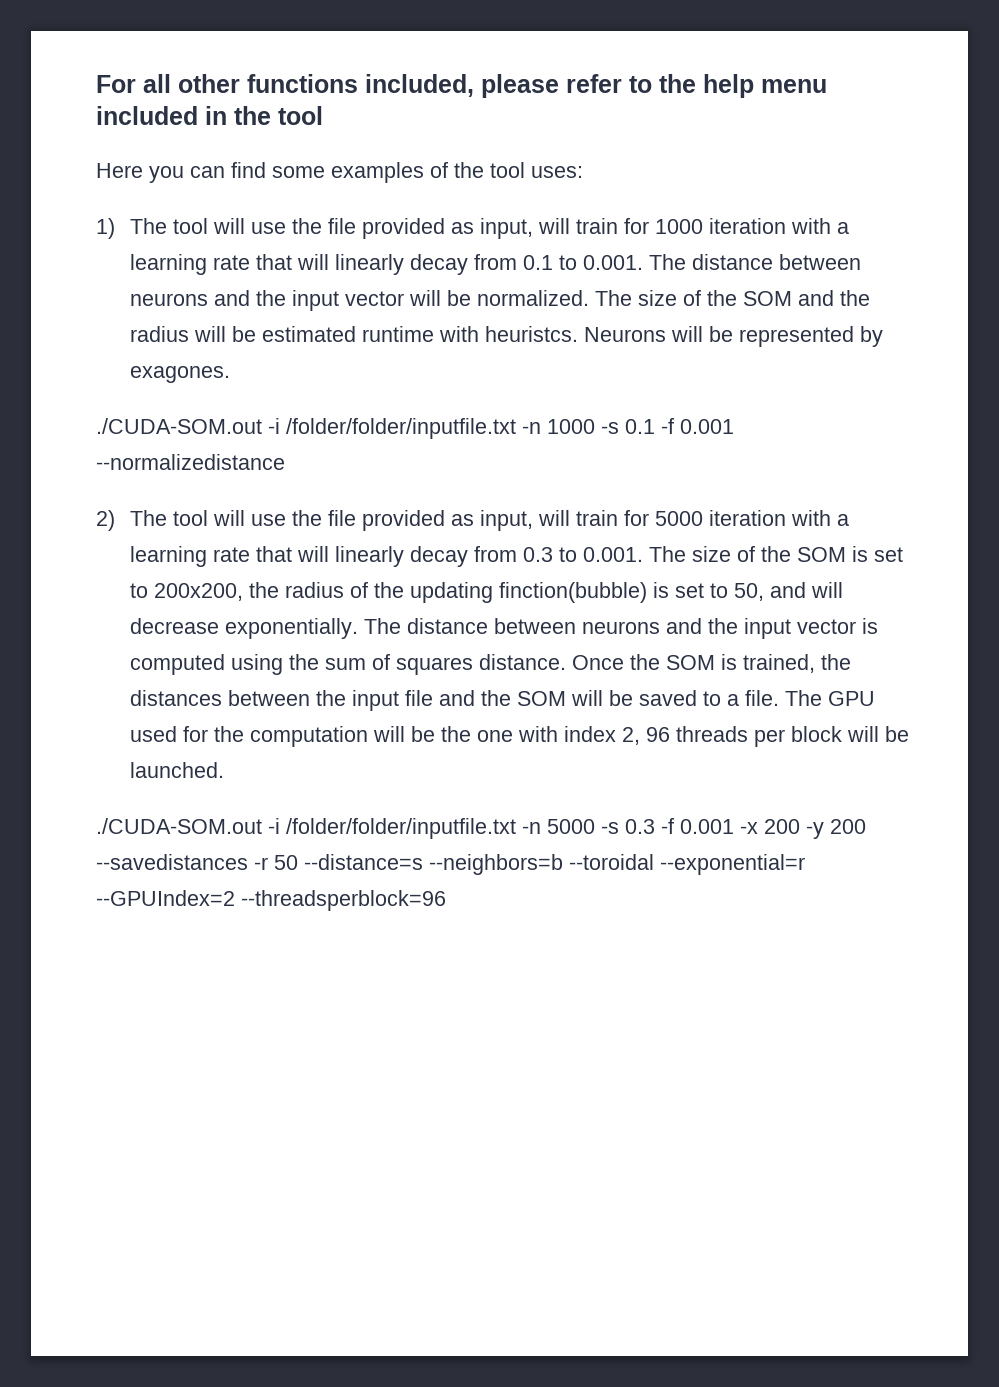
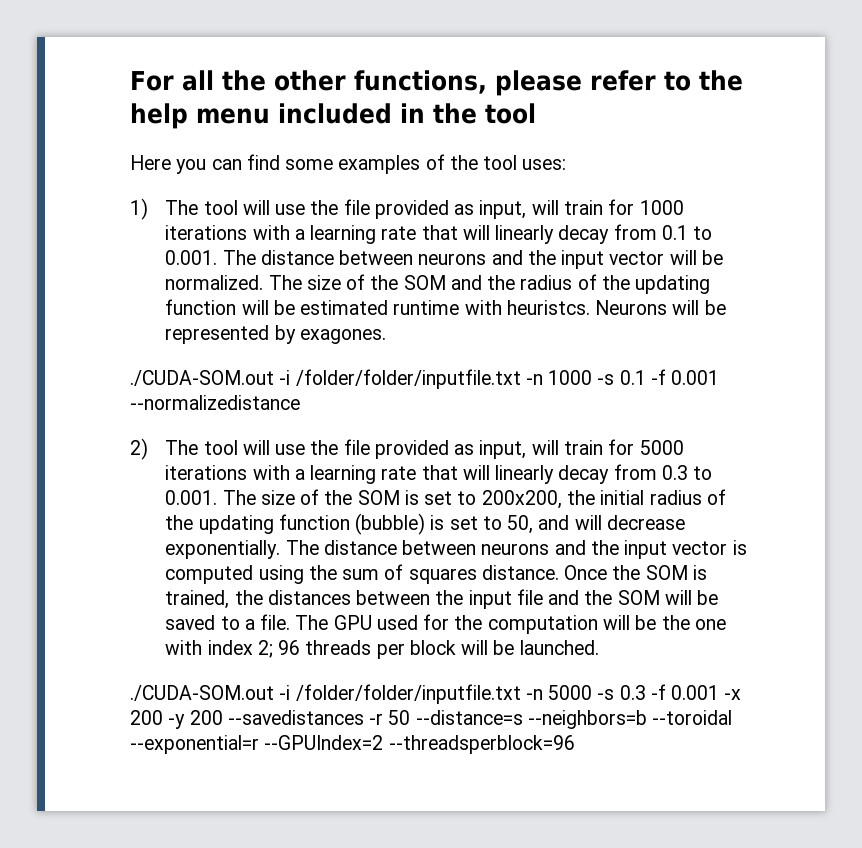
- For all other functions included, please refer to the help menu included in the tool
+ For all the other functions, please refer to the help menu included in the tool
- 1) The tool will use the file provided as input, will train for 1000 iteration with a learning rate that will linearly decay from 0.1 to 0.001. The distance between neurons and the input vector will be normalized.
+ 1) The tool will use the file provided as input, will train for 1000 iterations with a learning rate that will linearly decay from 0.1 to 0.001. The distance between neurons and the input vector will be normalized.
- The size of the SOM and the radius will be estimated runtime with heuristcs.
+ The size of the SOM and the radius of the updating function will be estimated runtime with heuristcs.
- 2) The tool will use the file provided as input, will train for 5000 iteration with a learning rate that will linearly decay from 0.3 to 0.001. The size of the SOM is set to 200x200, the radius of the updating finction(bubble) is set to 50, and will decrease exponentially.
+ 2) The tool will use the file provided as input, will train for 5000 iterations with a learning rate that will linearly decay from 0.3 to 0.001. The size of the SOM is set to 200x200, the initial radius of the updating function (bubble) is set to 50, and will decrease exponentially.
- The GPU used for the computation will be the one with index 2, 96 threads per block will be launched.
+ The GPU used for the computation will be the one with index 2; 96 threads per block will be launched.

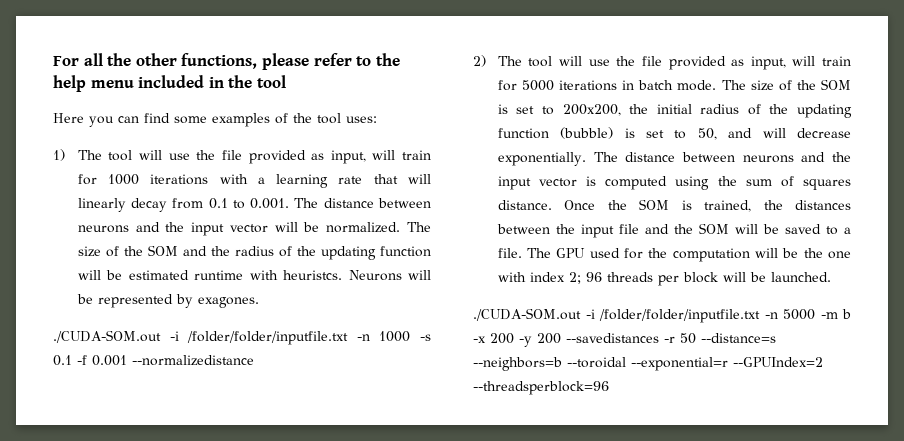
- 2) The tool will use the file provided as input, will train for 5000 iterations with a learning rate that will linearly decay from 0.3 to 0.001. The size of the SOM is set to 200x200, the initial radius of the updating function (bubble) is set to 50, and will decrease exponentially.
+ 2) The tool will use the file provided as input, will train for 5000 iterations in batch mode. The size of the SOM is set to 200x200, the initial radius of the updating function (bubble) is set to 50, and will decrease exponentially.
- ./CUDA-SOM.out -i /folder/folder/inputfile.txt -n 5000 -s 0.3 -f 0.001 -x 200 -y 200 --savedistances -r 50 --distance=s --neighbors=b --toroidal --exponential=r --GPUIndex=2 --threadsperblock=96
+ ./CUDA-SOM.out -i /folder/folder/inputfile.txt -n 5000 -m b -x 200 -y 200 --savedistances -r 50 --distance=s --neighbors=b --toroidal --exponential=r --GPUIndex=2 --threadsperblock=96

